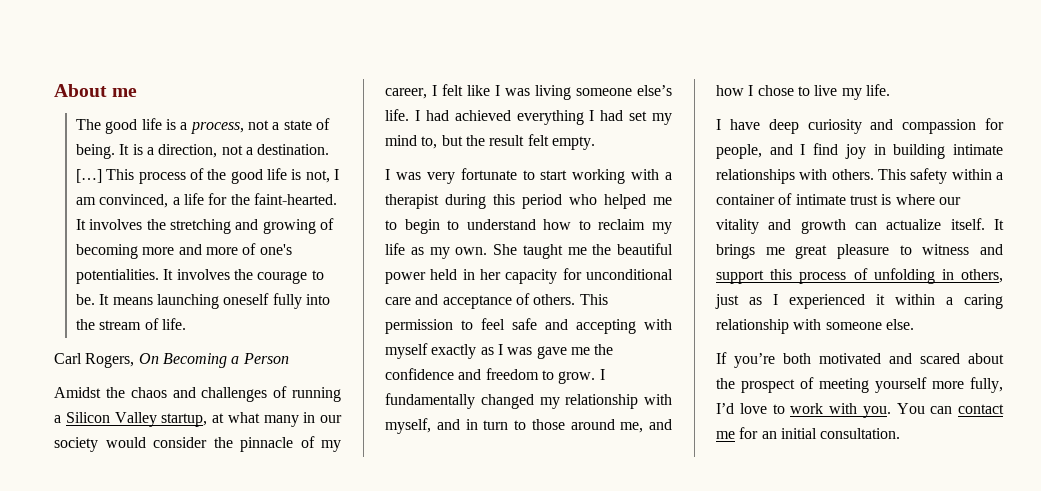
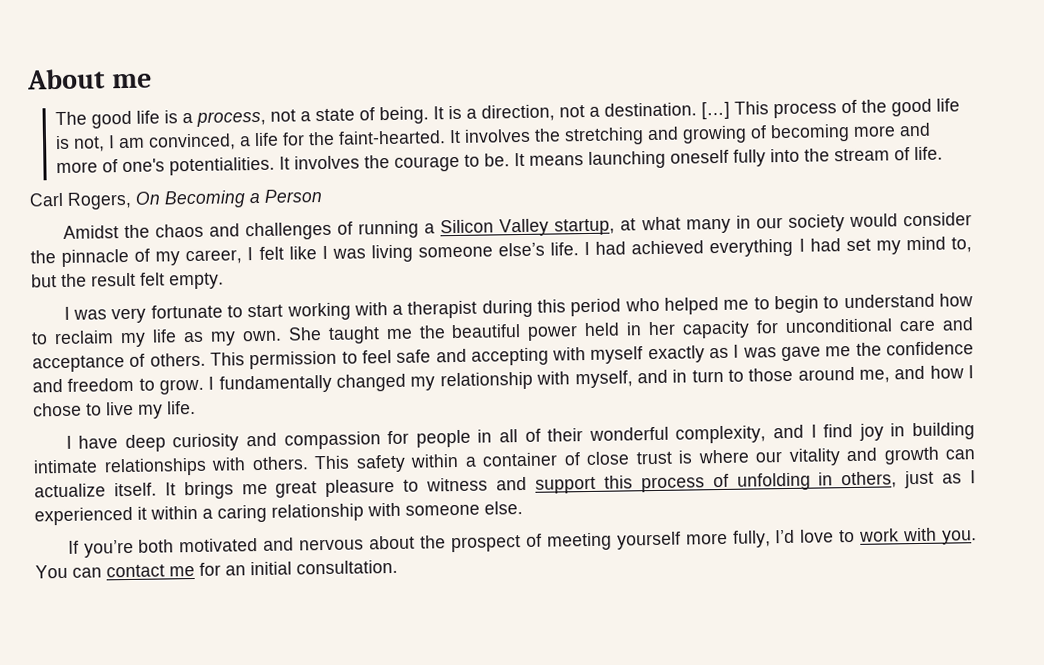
- I have deep curiosity and compassion for people, and I find joy in building intimate relationships with others.
+ I have deep curiosity and compassion for people in all of their wonderful complexity, and I find joy in building intimate relationships with others.
- This safety within a container of intimate trust is where our vitality and growth can actualize itself.
+ This safety within a container of close trust is where our vitality and growth can actualize itself.
- If you’re both motivated and scared about the prospect of meeting yourself more fully, I’d love to work with you.
+ If you’re both motivated and nervous about the prospect of meeting yourself more fully, I’d love to work with you.

